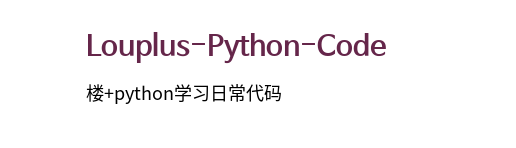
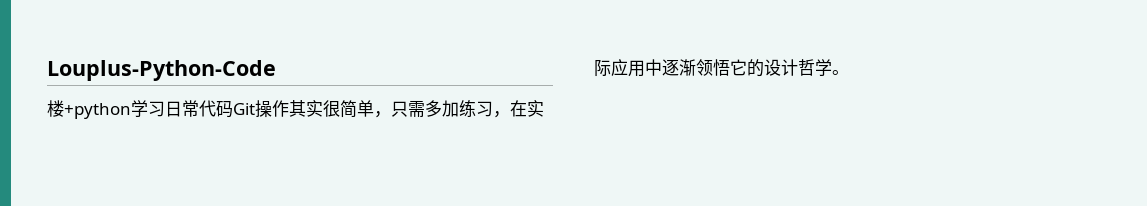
- 楼+python学习日常代码
+ 楼+python学习日常代码Git操作其实很简单，只需多加练习，在实际应用中逐渐领悟它的设计哲学。

